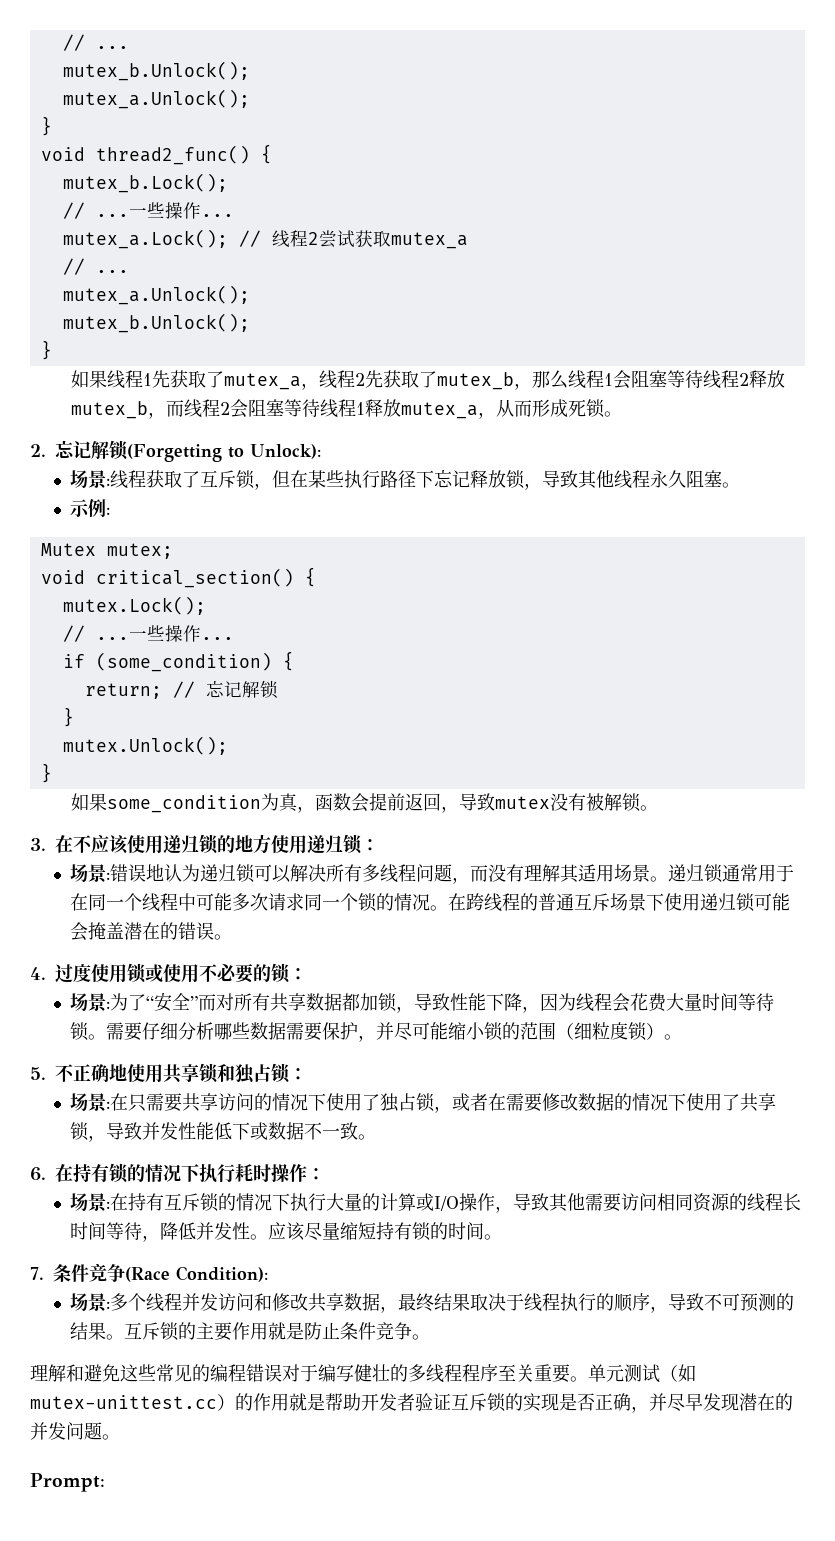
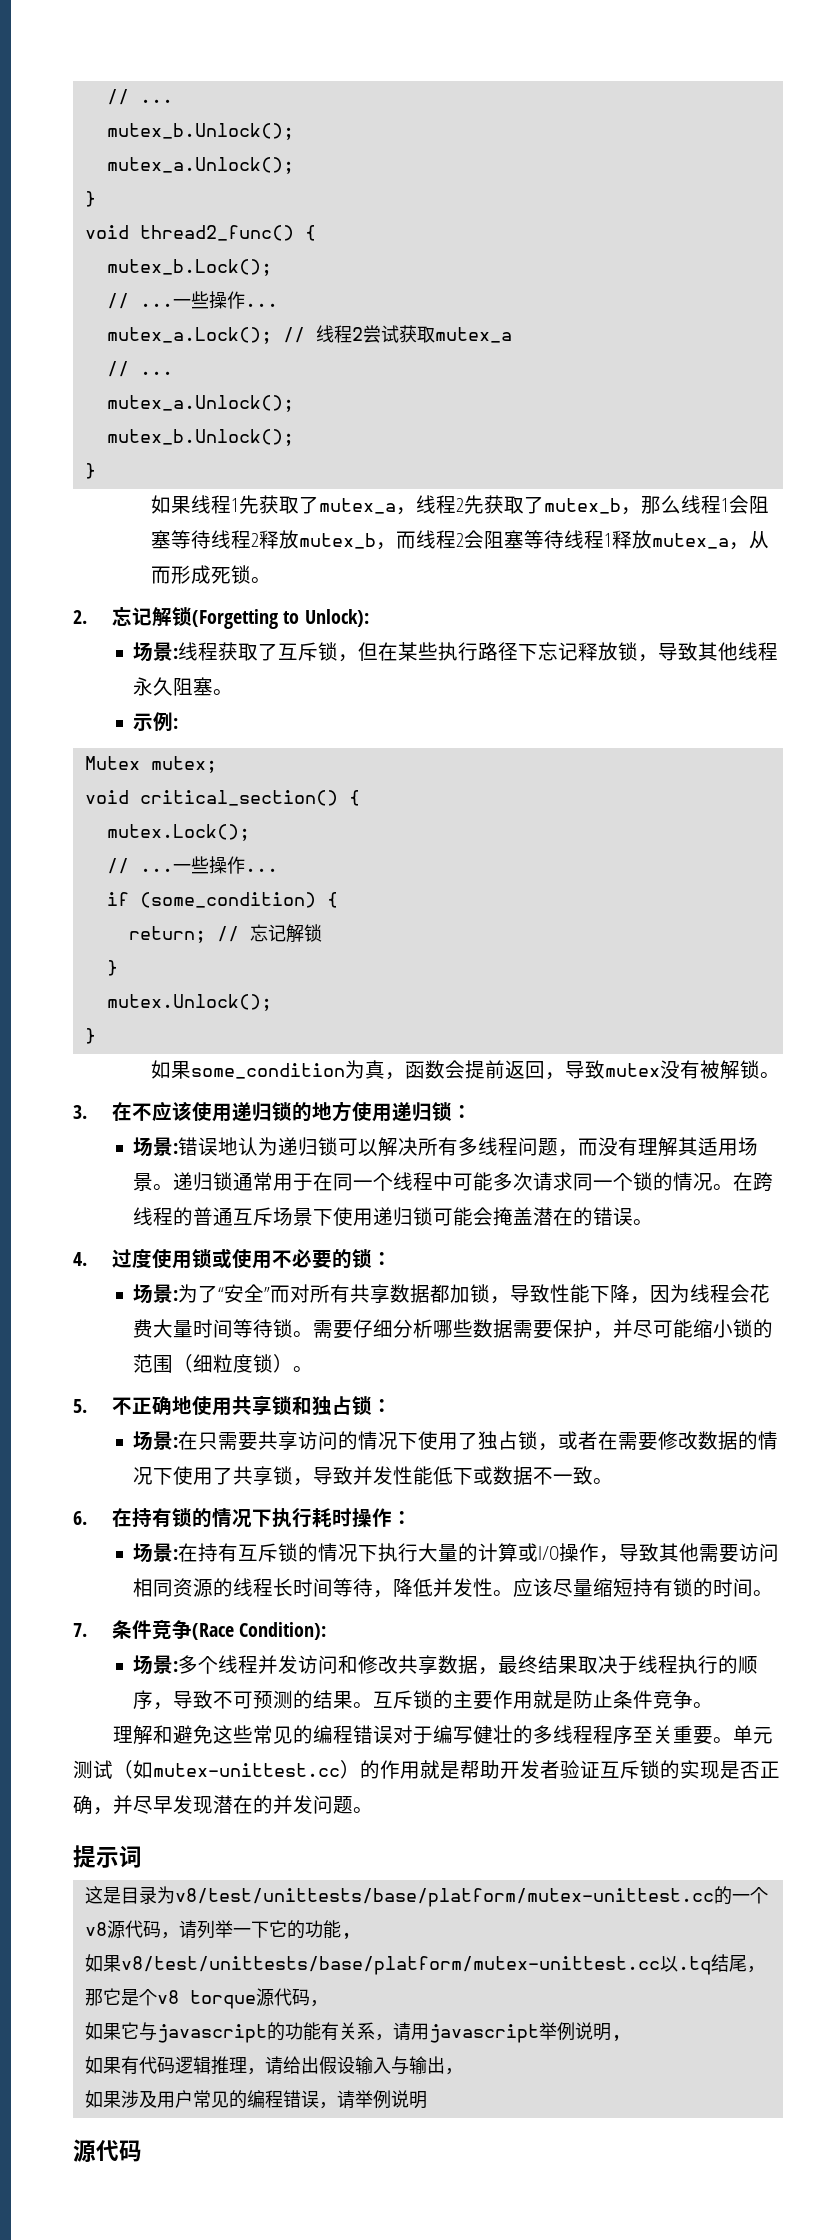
- Prompt:
+ 提示词
+ 这是目录为v8/test/unittests/base/platform/mutex-unittest.cc的一个v8源代码，请列举一下它的功能,
+ 如果v8/test/unittests/base/platform/mutex-unittest.cc以.tq结尾，那它是个v8 torque源代码，
+ 如果它与javascript的功能有关系，请用javascript举例说明,
+ 如果有代码逻辑推理，请给出假设输入与输出，
+ 如果涉及用户常见的编程错误，请举例说明
+ 源代码

